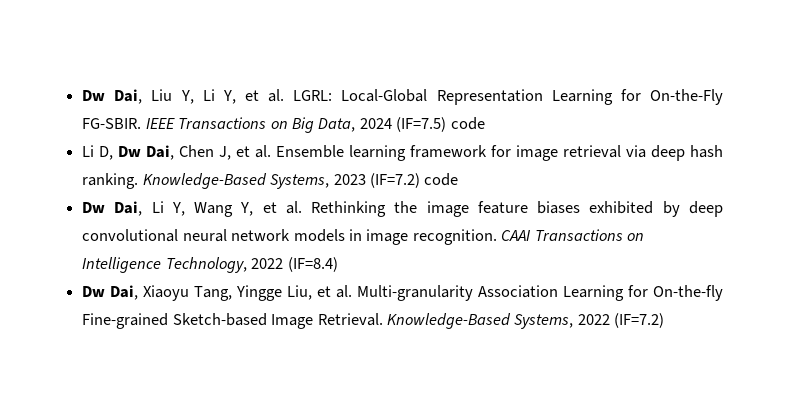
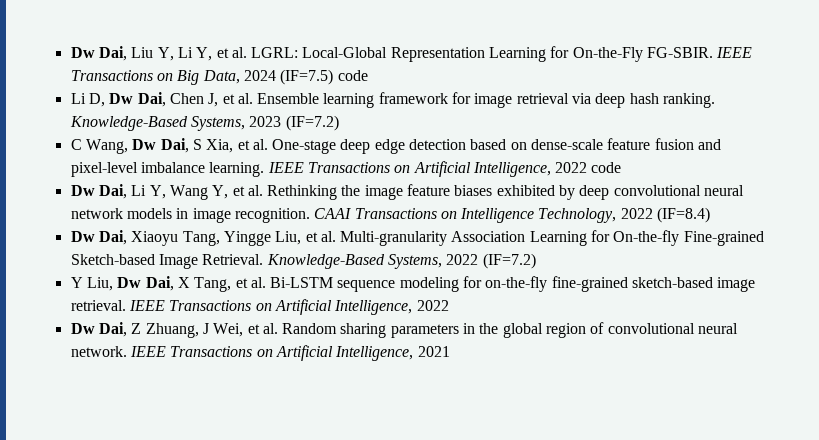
- Knowledge-Based Systems, 2023 (IF=7.2) code
+ Knowledge-Based Systems, 2023 (IF=7.2)
+ C Wang, Dw Dai, S Xia, et al. One-stage deep edge detection based on dense-scale feature fusion and pixel-level imbalance learning. IEEE Transactions on Artificial Intelligence, 2022 code
+ Y Liu, Dw Dai, X Tang, et al. Bi-LSTM sequence modeling for on-the-fly fine-grained sketch-based image retrieval. IEEE Transactions on Artificial Intelligence, 2022
+ Dw Dai, Z Zhuang, J Wei, et al. Random sharing parameters in the global region of convolutional neural network. IEEE Transactions on Artificial Intelligence, 2021

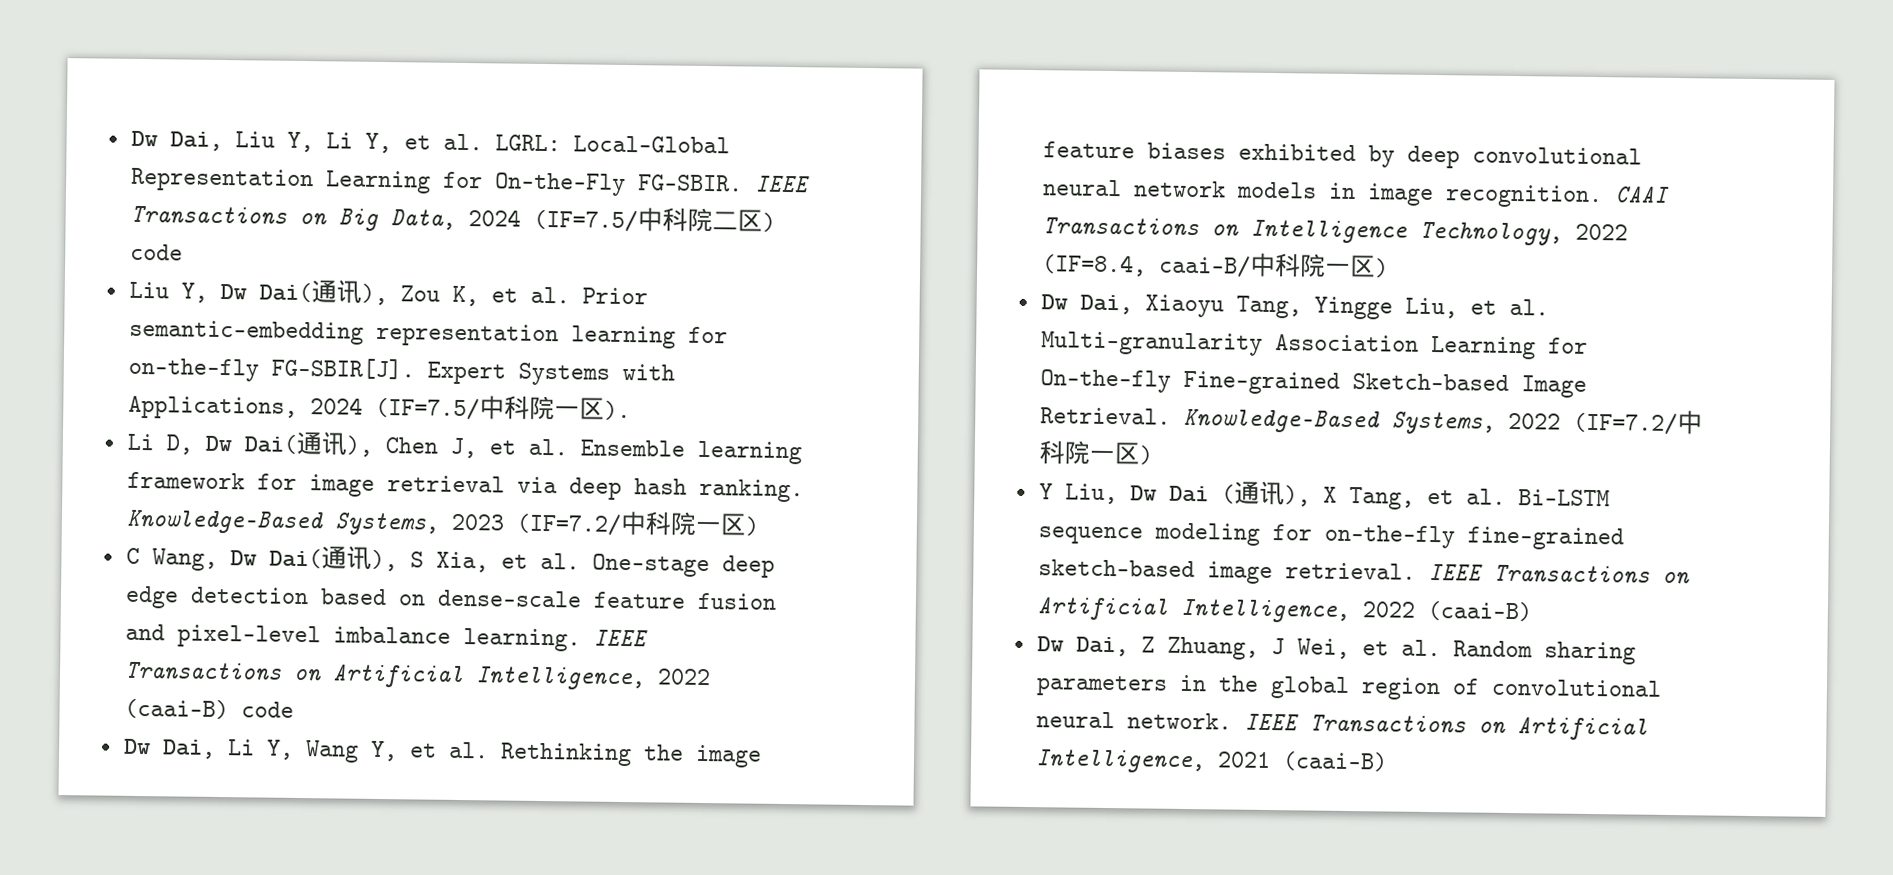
- IEEE Transactions on Big Data, 2024 (IF=7.5) code
+ IEEE Transactions on Big Data, 2024 (IF=7.5/中科院二区) code
+ Liu Y, Dw Dai(通讯), Zou K, et al. Prior semantic-embedding representation learning for on-the-fly FG-SBIR[J]. Expert Systems with Applications, 2024 (IF=7.5/中科院一区).
- Li D, Dw Dai, Chen J, et al. Ensemble learning framework for image retrieval via deep hash ranking.
+ Li D, Dw Dai(通讯), Chen J, et al. Ensemble learning framework for image retrieval via deep hash ranking.
- Knowledge-Based Systems, 2023 (IF=7.2)
+ Knowledge-Based Systems, 2023 (IF=7.2/中科院一区)
- C Wang, Dw Dai, S Xia, et al. One-stage deep edge detection based on dense-scale feature fusion and pixel-level imbalance learning.
+ C Wang, Dw Dai(通讯), S Xia, et al. One-stage deep edge detection based on dense-scale feature fusion and pixel-level imbalance learning.
- IEEE Transactions on Artificial Intelligence, 2022 code
+ IEEE Transactions on Artificial Intelligence, 2022 (caai-B) code
- CAAI Transactions on Intelligence Technology, 2022 (IF=8.4)
+ CAAI Transactions on Intelligence Technology, 2022 (IF=8.4, caai-B/中科院一区)
- Knowledge-Based Systems, 2022 (IF=7.2)
+ Knowledge-Based Systems, 2022 (IF=7.2/中科院一区)
- Y Liu, Dw Dai, X Tang, et al. Bi-LSTM sequence modeling for on-the-fly fine-grained sketch-based image retrieval. IEEE Transactions on Artificial Intelligence, 2022
+ Y Liu, Dw Dai (通讯), X Tang, et al. Bi-LSTM sequence modeling for on-the-fly fine-grained sketch-based image retrieval. IEEE Transactions on Artificial Intelligence, 2022 (caai-B)
- IEEE Transactions on Artificial Intelligence, 2021
+ IEEE Transactions on Artificial Intelligence, 2021 (caai-B)

